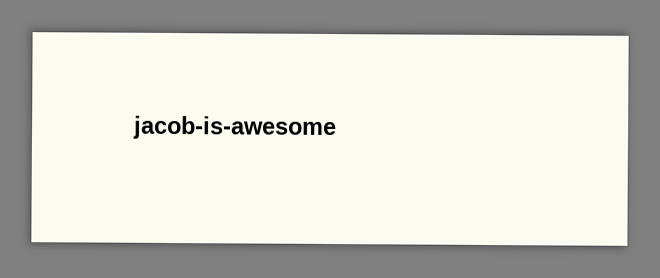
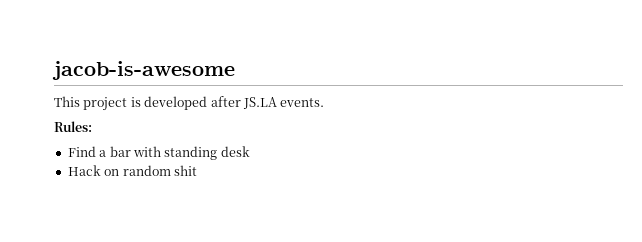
+ This project is developed after JS.LA events.
+ Rules:
+ Find a bar with standing desk
+ Hack on random shit

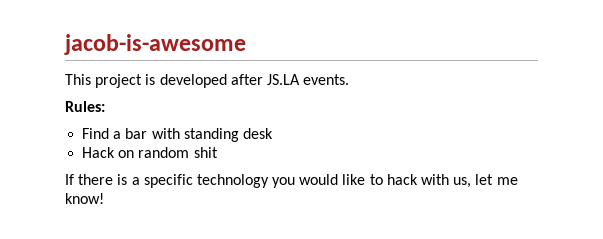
+ If there is a specific technology you would like to hack with us, let me know!

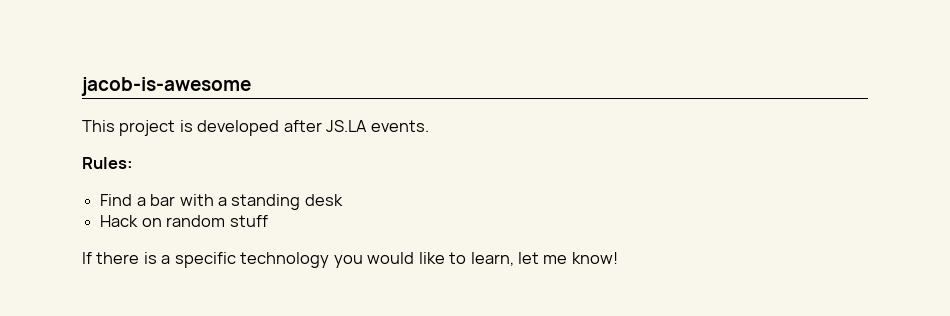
- Find a bar with standing desk
+ Find a bar with a standing desk
- Hack on random shit
+ Hack on random stuff
- If there is a specific technology you would like to hack with us, let me know!
+ If there is a specific technology you would like to learn, let me know!

